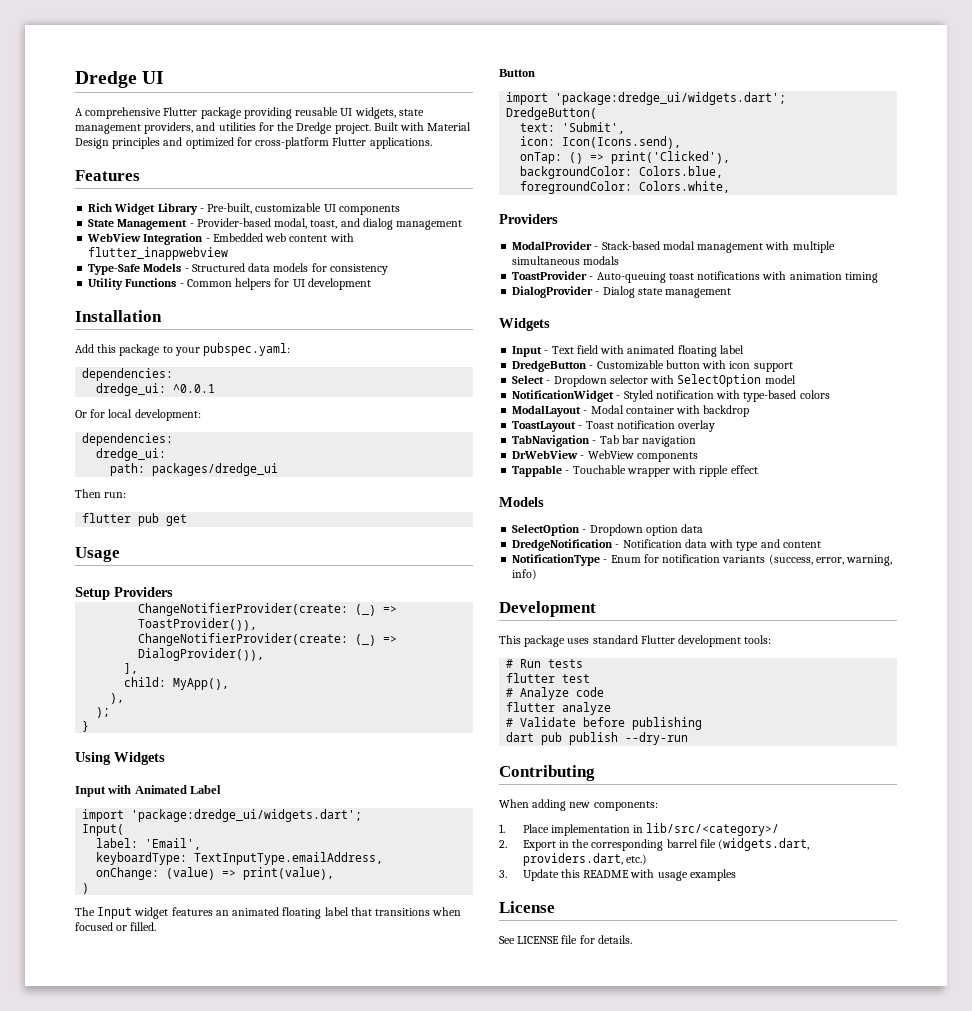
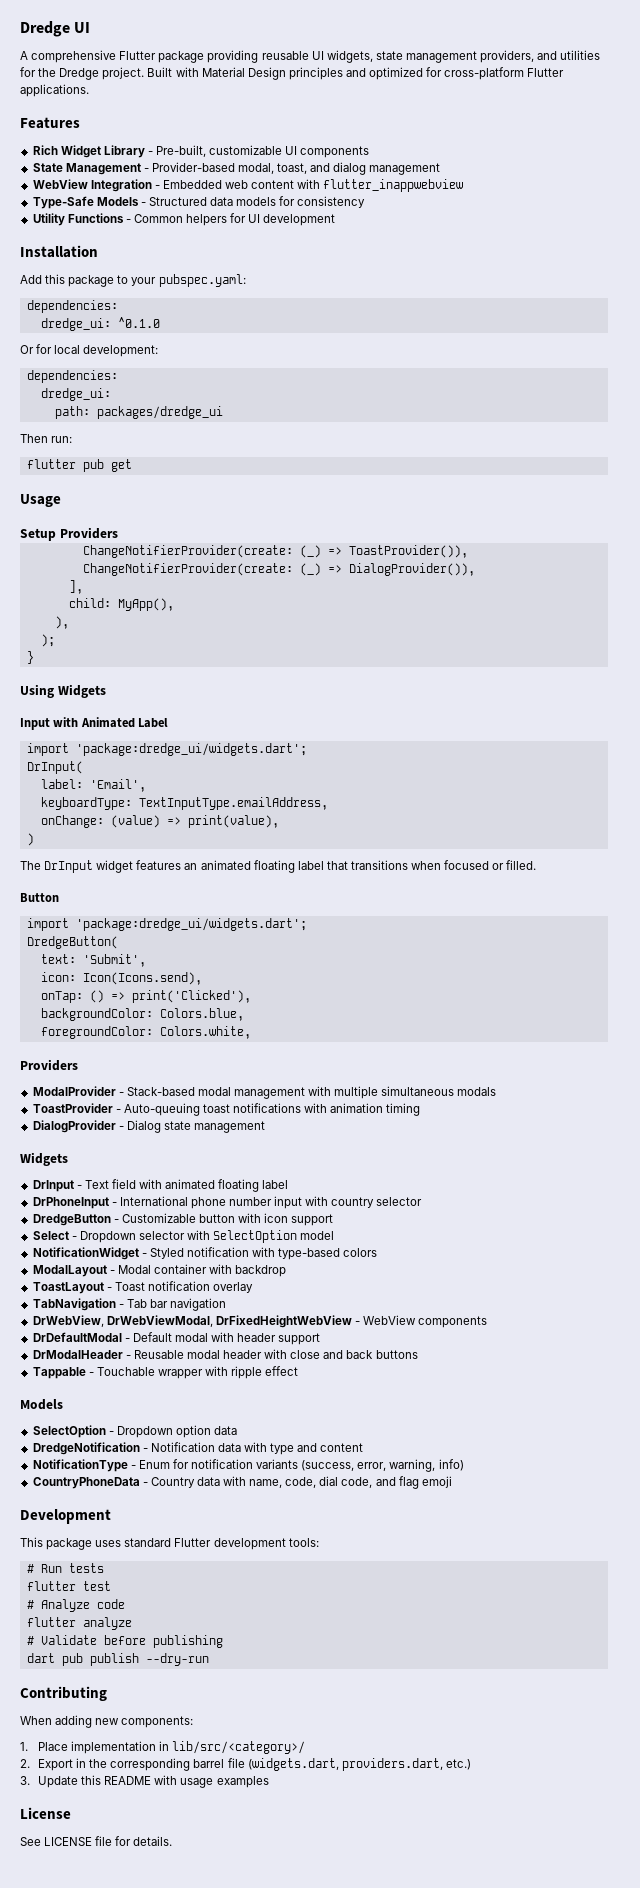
- dredge_ui: ^0.0.1
+ dredge_ui: ^0.1.0
- Input(
+ DrInput(
- The Input widget features an animated floating label that transitions when focused or filled.
+ The DrInput widget features an animated floating label that transitions when focused or filled.
- Input - Text field with animated floating label
+ DrInput - Text field with animated floating label
+ DrPhoneInput - International phone number input with country selector
- DrWebView - WebView components
+ DrWebView, DrWebViewModal, DrFixedHeightWebView - WebView components
+ DrDefaultModal - Default modal with header support
+ DrModalHeader - Reusable modal header with close and back buttons
+ CountryPhoneData - Country data with name, code, dial code, and flag emoji

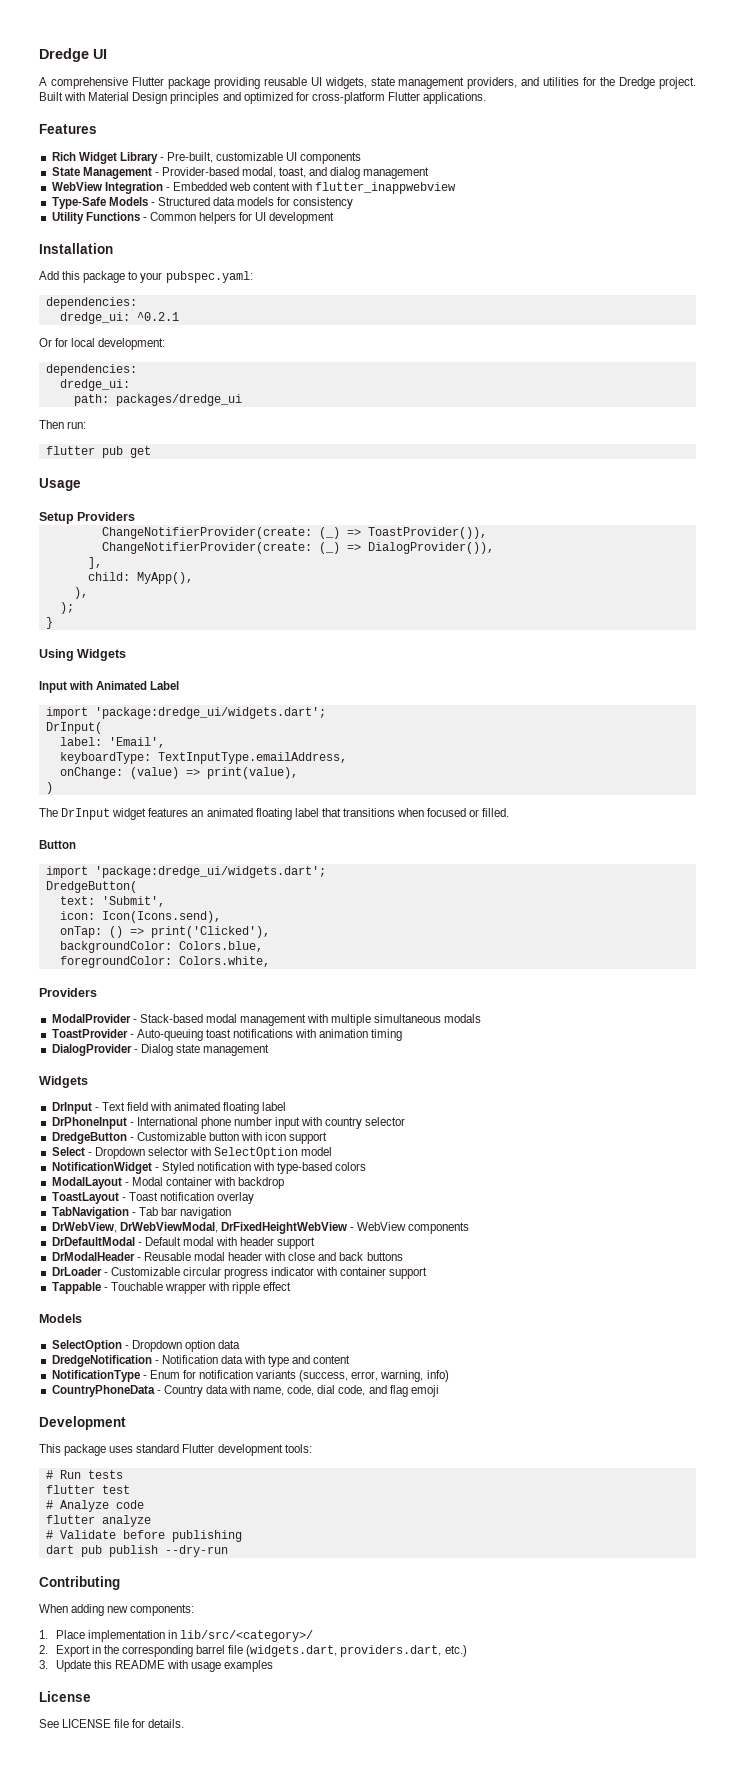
- dredge_ui: ^0.1.0
+ dredge_ui: ^0.2.1
+ DrLoader - Customizable circular progress indicator with container support

